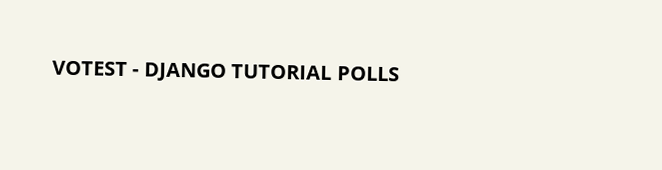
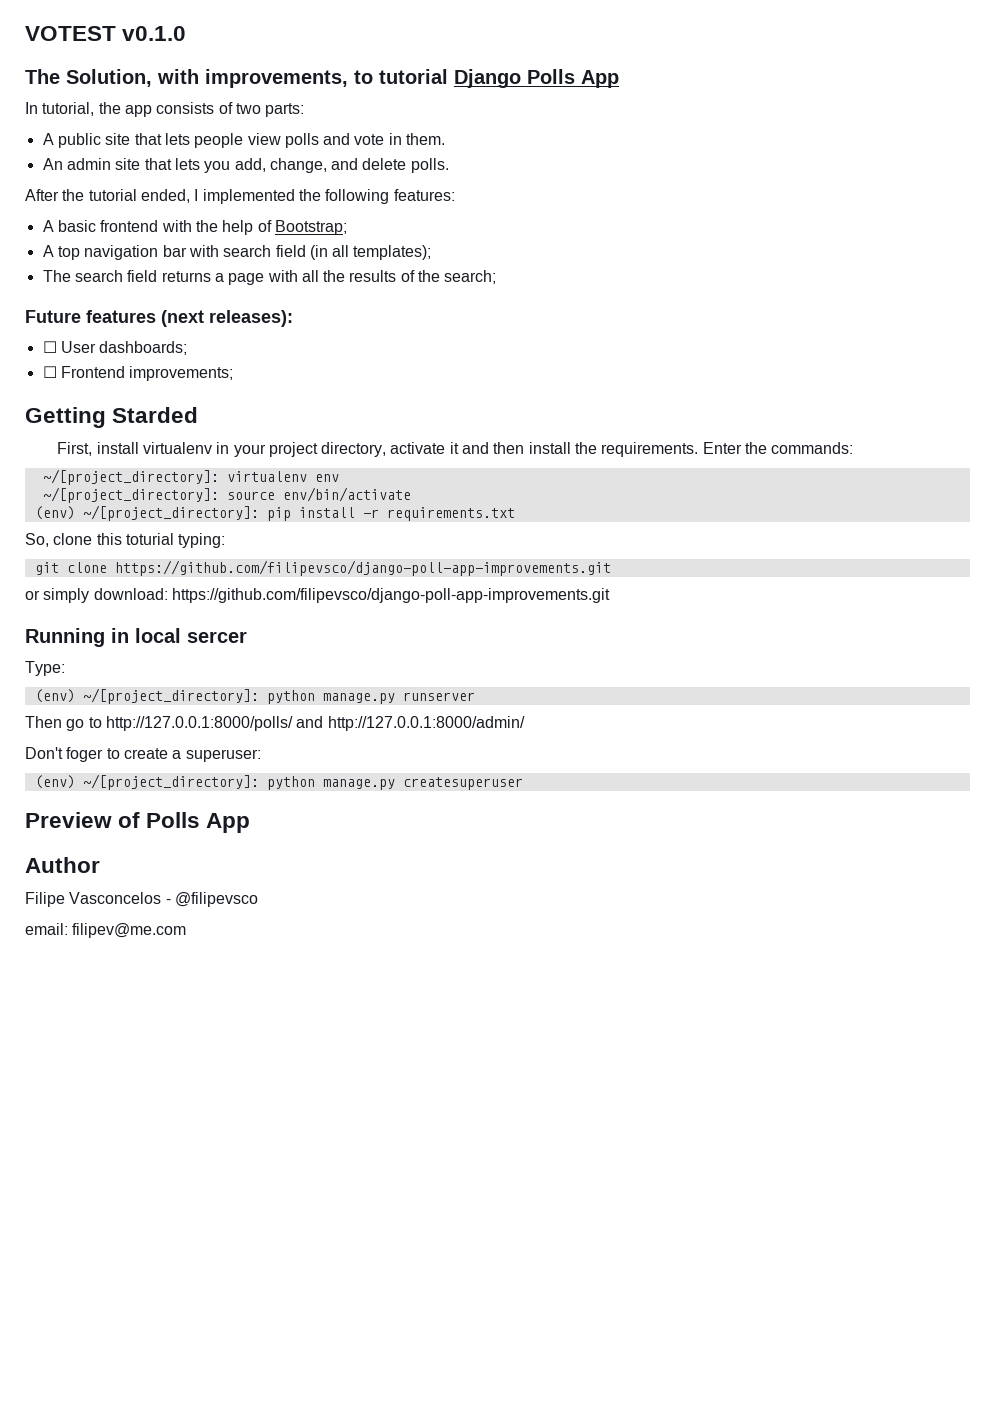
- VOTEST - DJANGO TUTORIAL POLLS
+ VOTEST v0.1.0
+ The Solution, with improvements, to tutorial Django Polls App
+ In tutorial, the app consists of two parts:
+ A public site that lets people view polls and vote in them.
+ An admin site that lets you add, change, and delete polls.
+ After the tutorial ended, I implemented the following features:
+ A basic frontend with the help of Bootstrap;
+ A top navigation bar with search field (in all templates);
+ The search field returns a page with all the results of the search;
+ Future features (next releases):
+ ☐ User dashboards;
+ ☐ Frontend improvements;
+ Getting Starded
+ First, install virtualenv in your project directory, activate it and then install the requirements. Enter the commands:
+ ~/[project_directory]: virtualenv env
+ ~/[project_directory]: source env/bin/activate
+ (env) ~/[project_directory]: pip install -r requirements.txt
+ So, clone this toturial typing:
+ git clone https://github.com/filipevsco/django-poll-app-improvements.git
+ or simply download: https://github.com/filipevsco/django-poll-app-improvements.git
+ Running in local sercer
+ Type:
+ (env) ~/[project_directory]: python manage.py runserver
+ Then go to http://127.0.0.1:8000/polls/ and http://127.0.0.1:8000/admin/
+ Don't foger to create a superuser:
+ (env) ~/[project_directory]: python manage.py createsuperuser
+ Preview of Polls App
+ Author
+ Filipe Vasconcelos - @filipevsco
+ email: filipev@me.com

